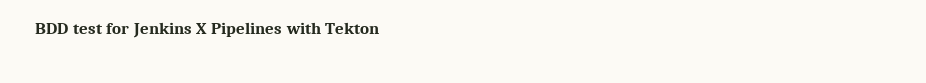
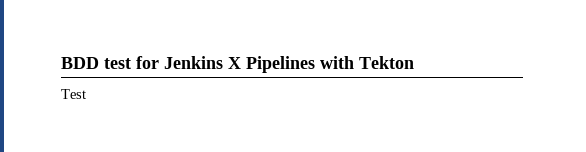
+ Test

